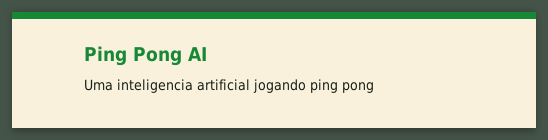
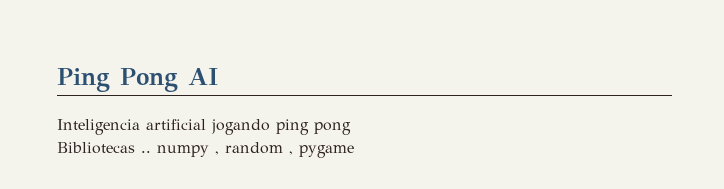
- Uma inteligencia artificial jogando ping pong
+ Inteligencia artificial jogando ping pong
+ Bibliotecas .. numpy , random , pygame

